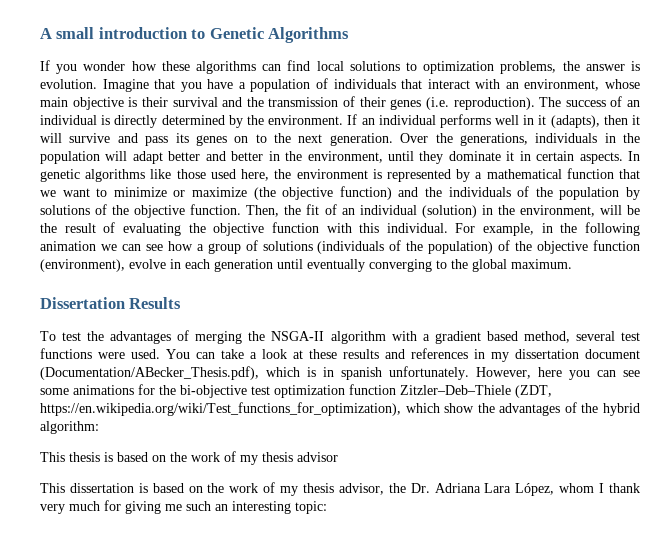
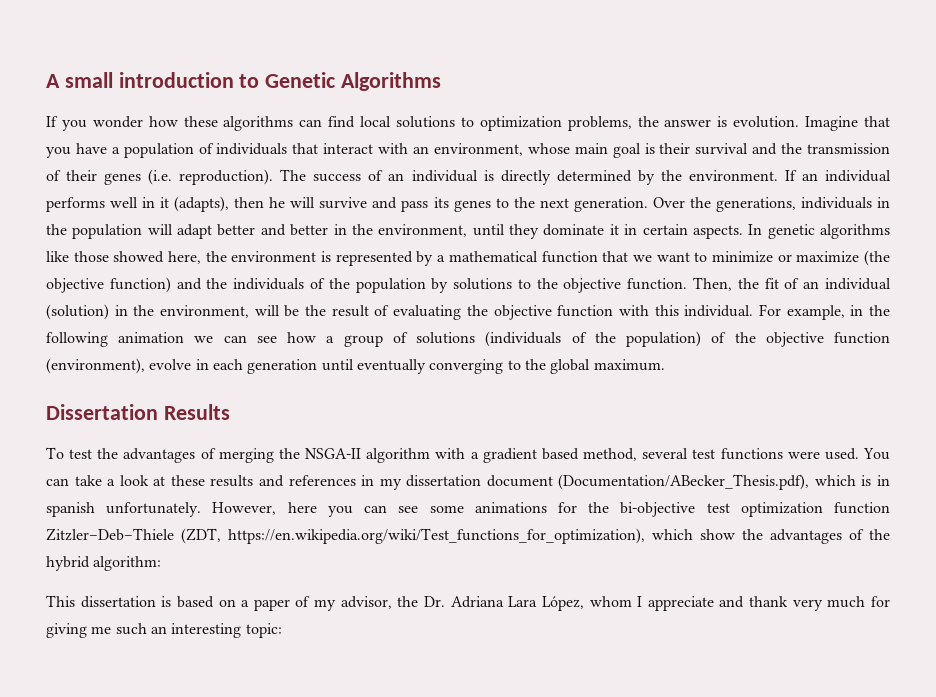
- Imagine that you have a population of individuals that interact with an environment, whose main objective is their survival and the transmission of their genes (i.e. reproduction).
+ Imagine that you have a population of individuals that interact with an environment, whose main goal is their survival and the transmission of their genes (i.e. reproduction).
- If an individual performs well in it (adapts), then it will survive and pass its genes on to the next generation.
+ If an individual performs well in it (adapts), then he will survive and pass its genes to the next generation.
- In genetic algorithms like those used here, the environment is represented by a mathematical function that we want to minimize or maximize (the objective function) and the individuals of the population by solutions of the objective function.
+ In genetic algorithms like those showed here, the environment is represented by a mathematical function that we want to minimize or maximize (the objective function) and the individuals of the population by solutions to the objective function.
- This thesis is based on the work of my thesis advisor
- This dissertation is based on the work of my thesis advisor, the Dr. Adriana Lara López, whom I thank very much for giving me such an interesting topic:
+ This dissertation is based on a paper of my advisor, the Dr. Adriana Lara López, whom I appreciate and thank very much for giving me such an interesting topic:

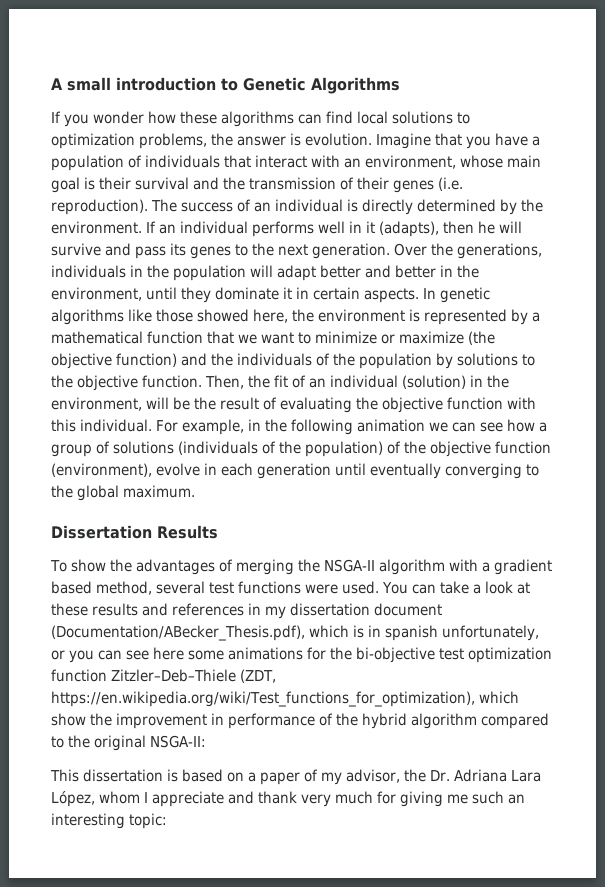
- To test the advantages of merging the NSGA-II algorithm with a gradient based method, several test functions were used.
+ To show the advantages of merging the NSGA-II algorithm with a gradient based method, several test functions were used.
- You can take a look at these results and references in my dissertation document (Documentation/ABecker_Thesis.pdf), which is in spanish unfortunately. However, here you can see some animations for the bi-objective test optimization function Zitzler–Deb–Thiele (ZDT, https://en.wikipedia.org/wiki/Test_functions_for_optimization), which show the advantages of the hybrid algorithm:
+ You can take a look at these results and references in my dissertation document (Documentation/ABecker_Thesis.pdf), which is in spanish unfortunately, or you can see here some animations for the bi-objective test optimization function Zitzler–Deb–Thiele (ZDT, https://en.wikipedia.org/wiki/Test_functions_for_optimization), which show the improvement in performance of the hybrid algorithm compared to the original NSGA-II:

